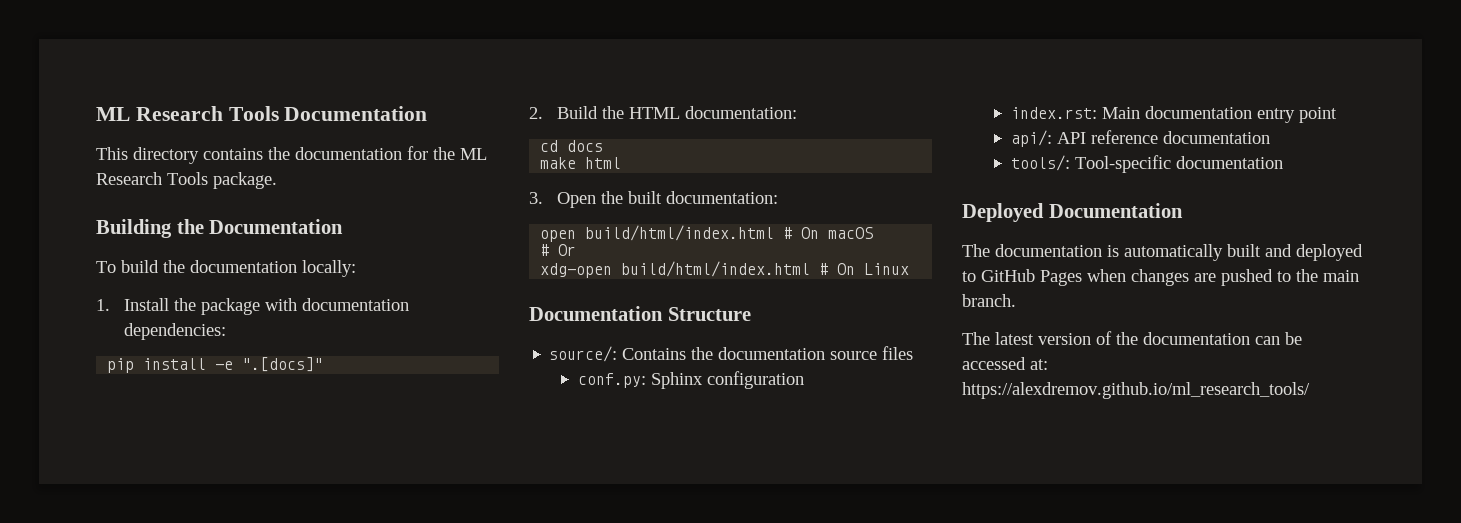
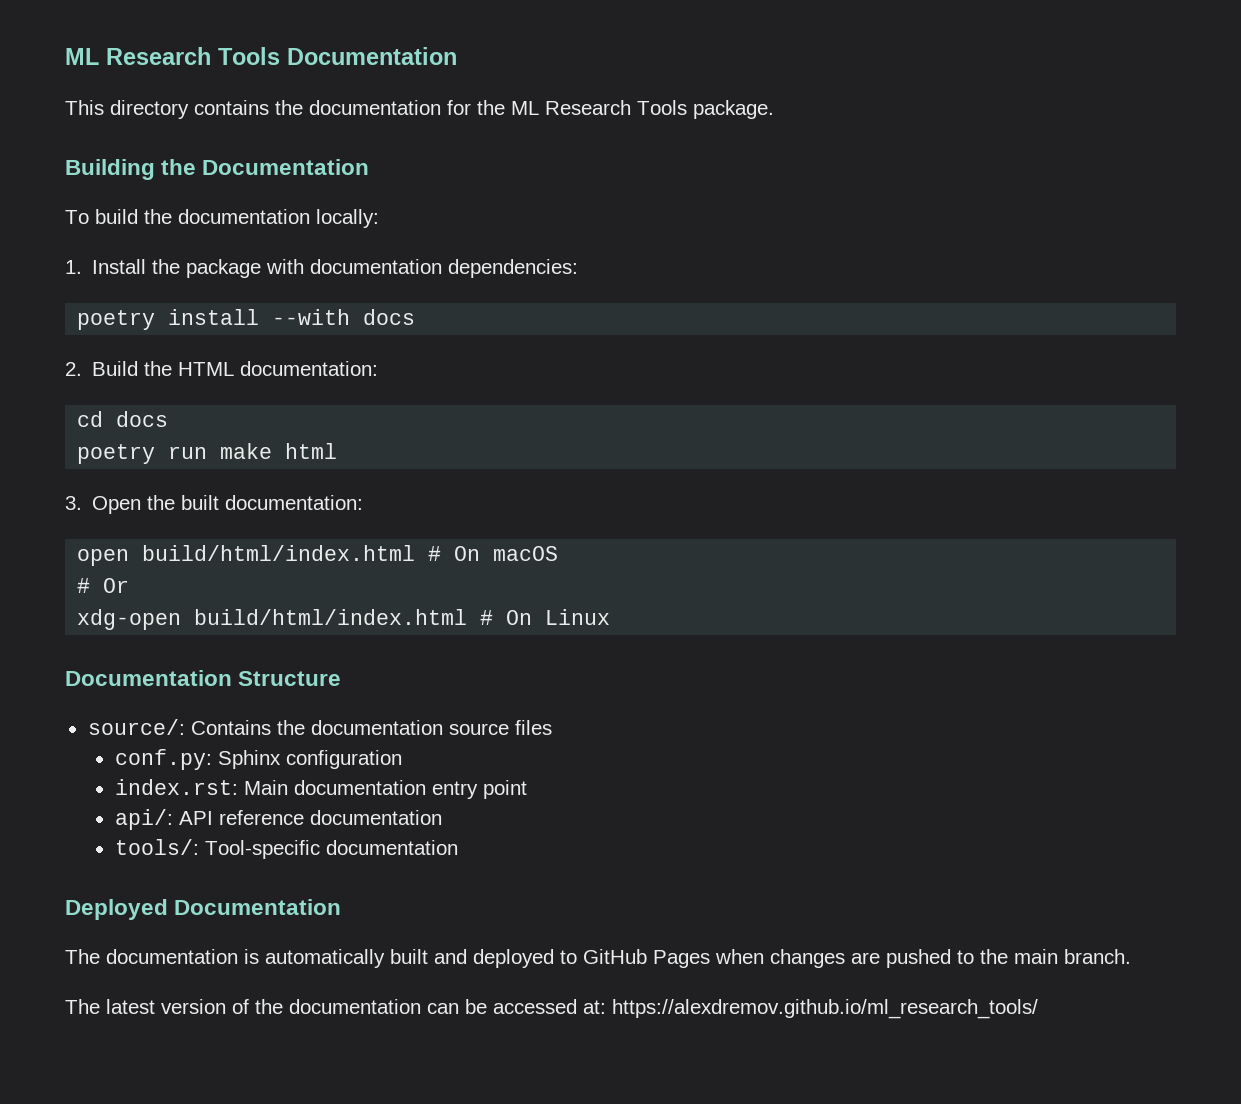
- pip install -e ".[docs]"
+ poetry install --with docs
- make html
+ poetry run make html

